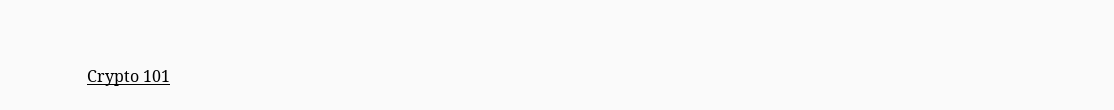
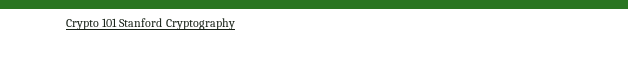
- Crypto 101
+ Crypto 101 Stanford Cryptography

